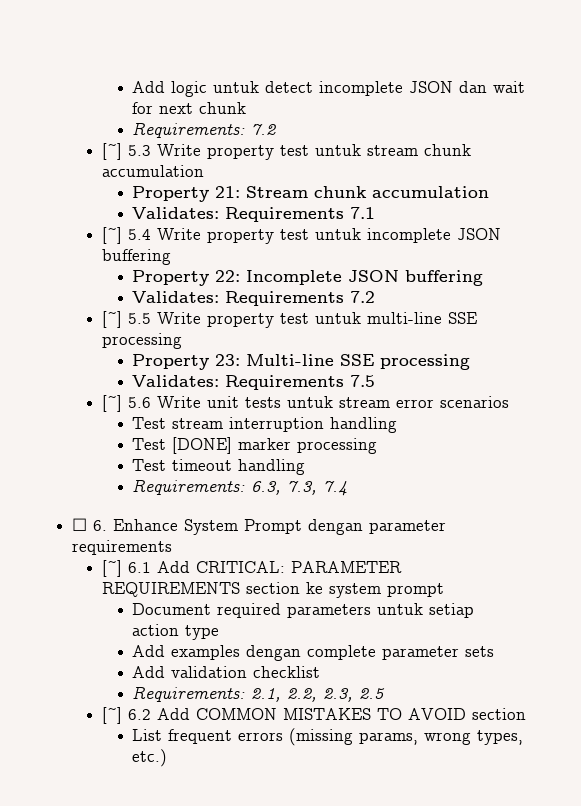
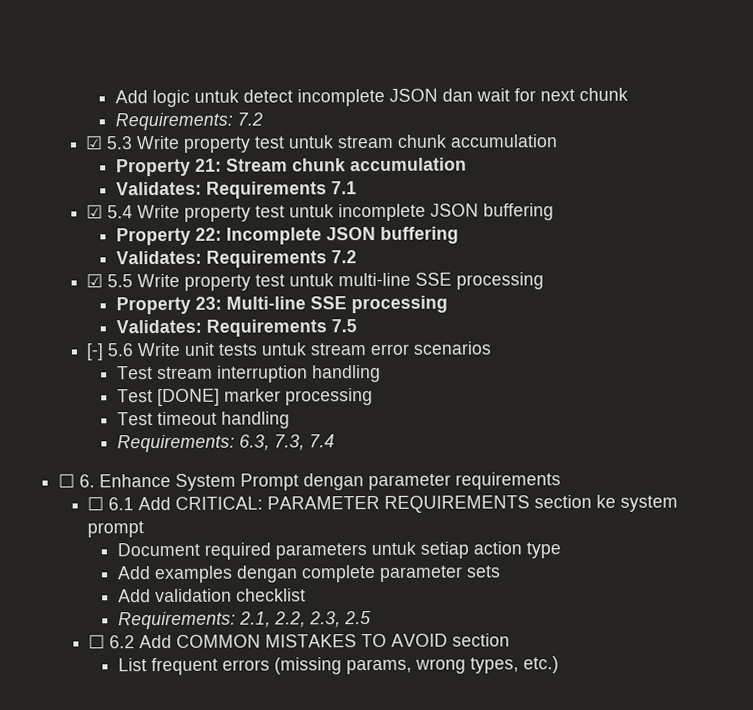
- [~] 5.3 Write property test untuk stream chunk accumulation
+ ☑ 5.3 Write property test untuk stream chunk accumulation
- [~] 5.4 Write property test untuk incomplete JSON buffering
+ ☑ 5.4 Write property test untuk incomplete JSON buffering
- [~] 5.5 Write property test untuk multi-line SSE processing
+ ☑ 5.5 Write property test untuk multi-line SSE processing
- [~] 5.6 Write unit tests untuk stream error scenarios
+ [-] 5.6 Write unit tests untuk stream error scenarios
- [~] 6.1 Add CRITICAL: PARAMETER REQUIREMENTS section ke system prompt
+ ☐ 6.1 Add CRITICAL: PARAMETER REQUIREMENTS section ke system prompt
- [~] 6.2 Add COMMON MISTAKES TO AVOID section
+ ☐ 6.2 Add COMMON MISTAKES TO AVOID section

